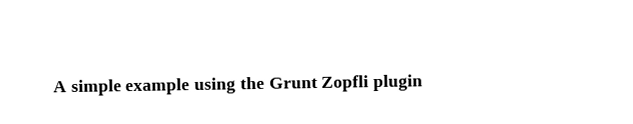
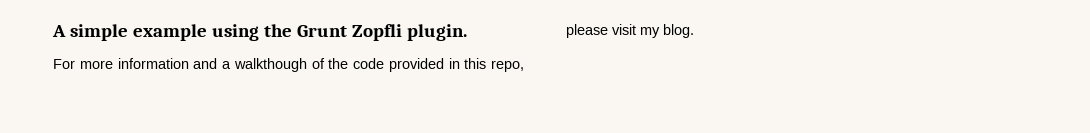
- A simple example using the Grunt Zopfli plugin
+ A simple example using the Grunt Zopfli plugin.
+ For more information and a walkthough of the code provided in this repo, please visit my blog.

